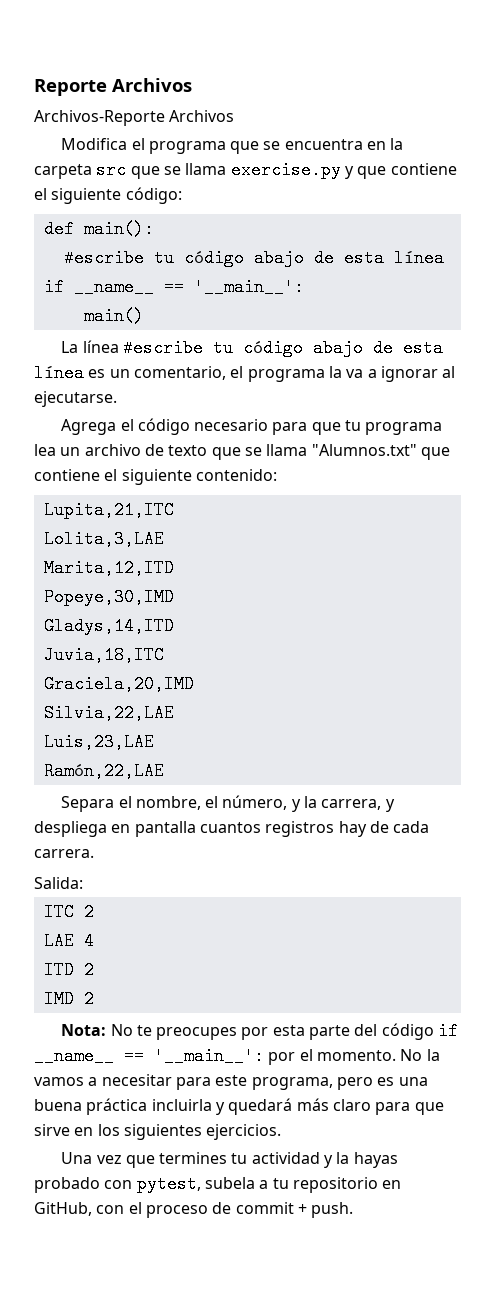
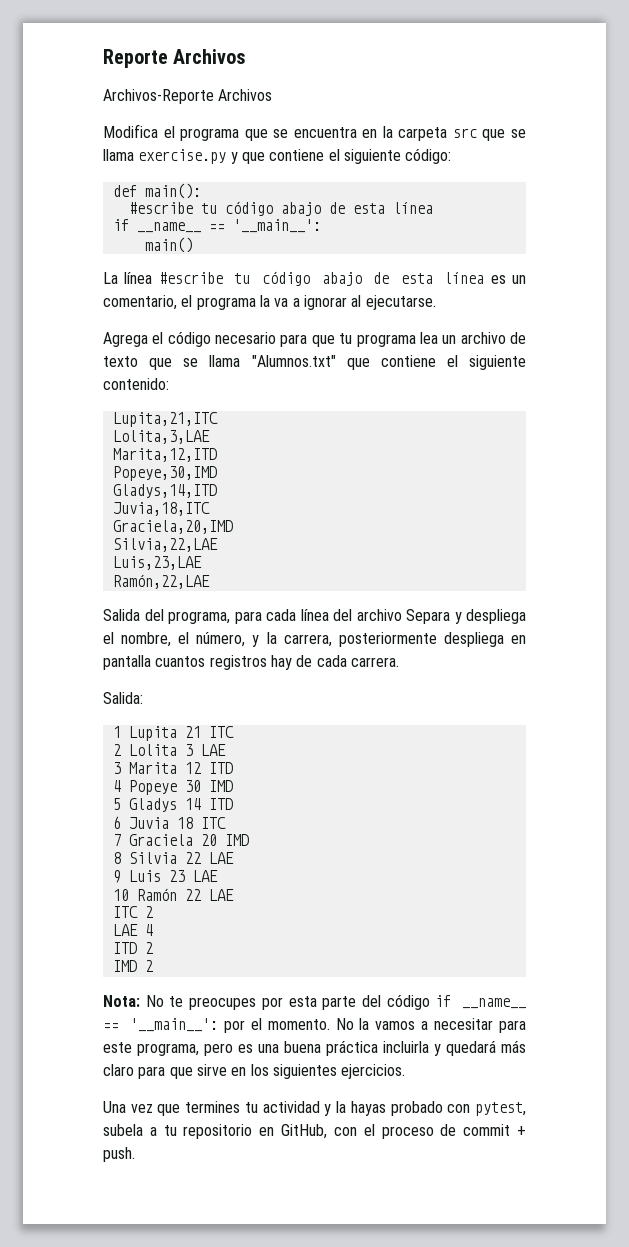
- Separa el nombre, el número, y la carrera, y despliega en pantalla cuantos registros hay de cada carrera.
+ Salida del programa, para cada línea del archivo Separa y despliega el nombre, el número, y la carrera, posteriormente despliega en pantalla cuantos registros hay de cada carrera.
+ 1 Lupita 21 ITC
+ 2 Lolita 3 LAE
+ 3 Marita 12 ITD
+ 4 Popeye 30 IMD
+ 5 Gladys 14 ITD
+ 6 Juvia 18 ITC
+ 7 Graciela 20 IMD
+ 8 Silvia 22 LAE
+ 9 Luis 23 LAE
+ 10 Ramón 22 LAE

